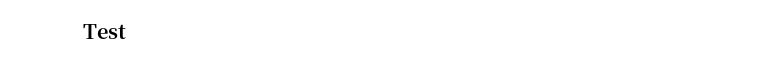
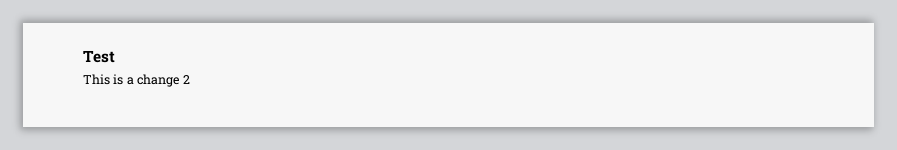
+ This is a change 2

